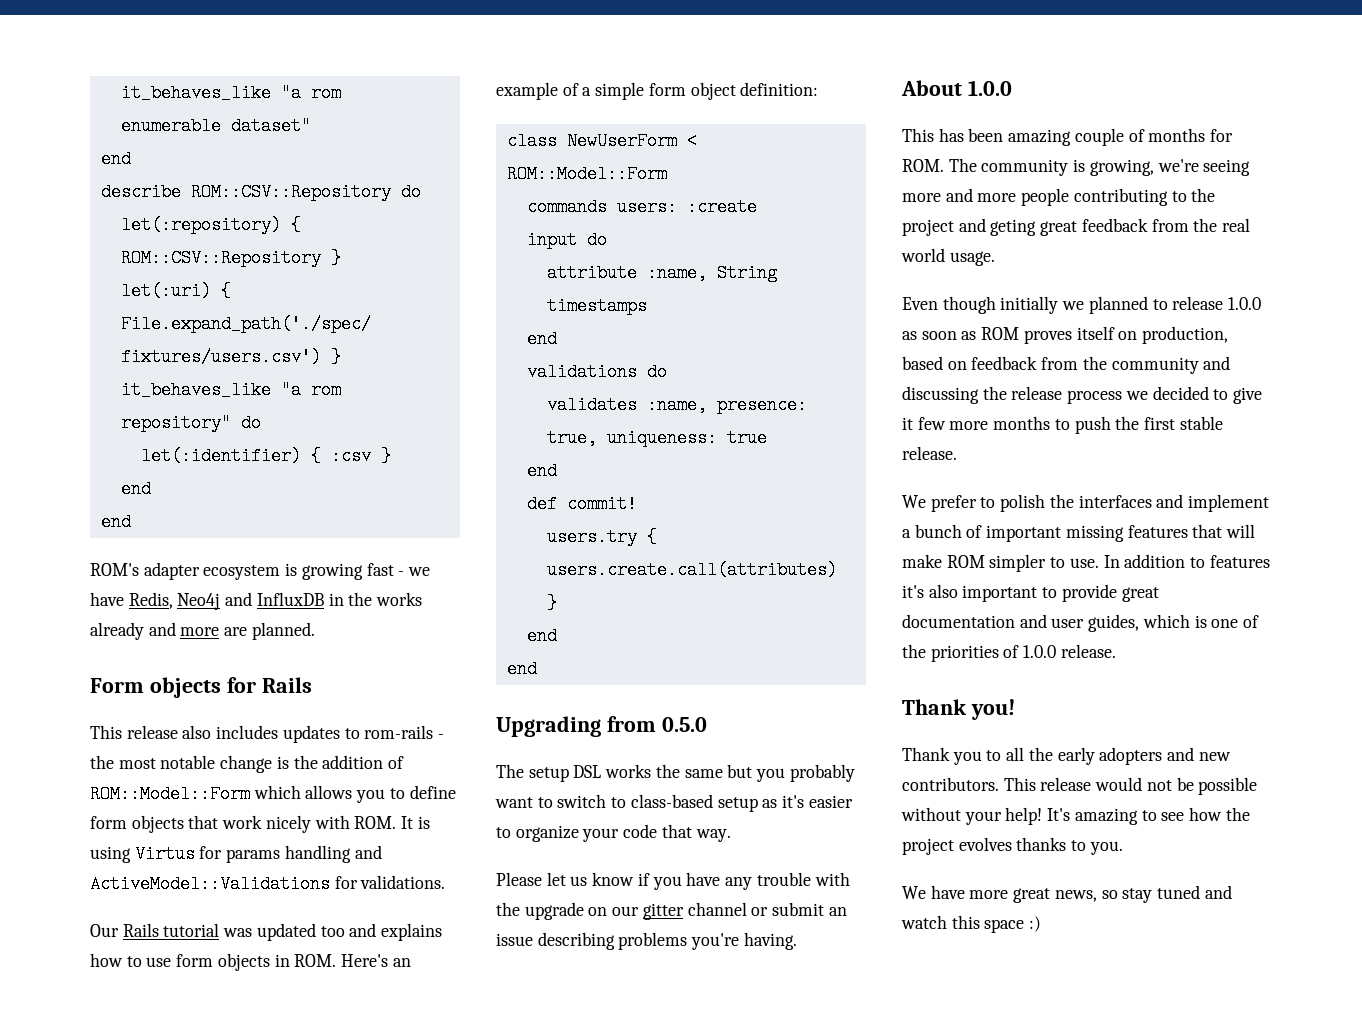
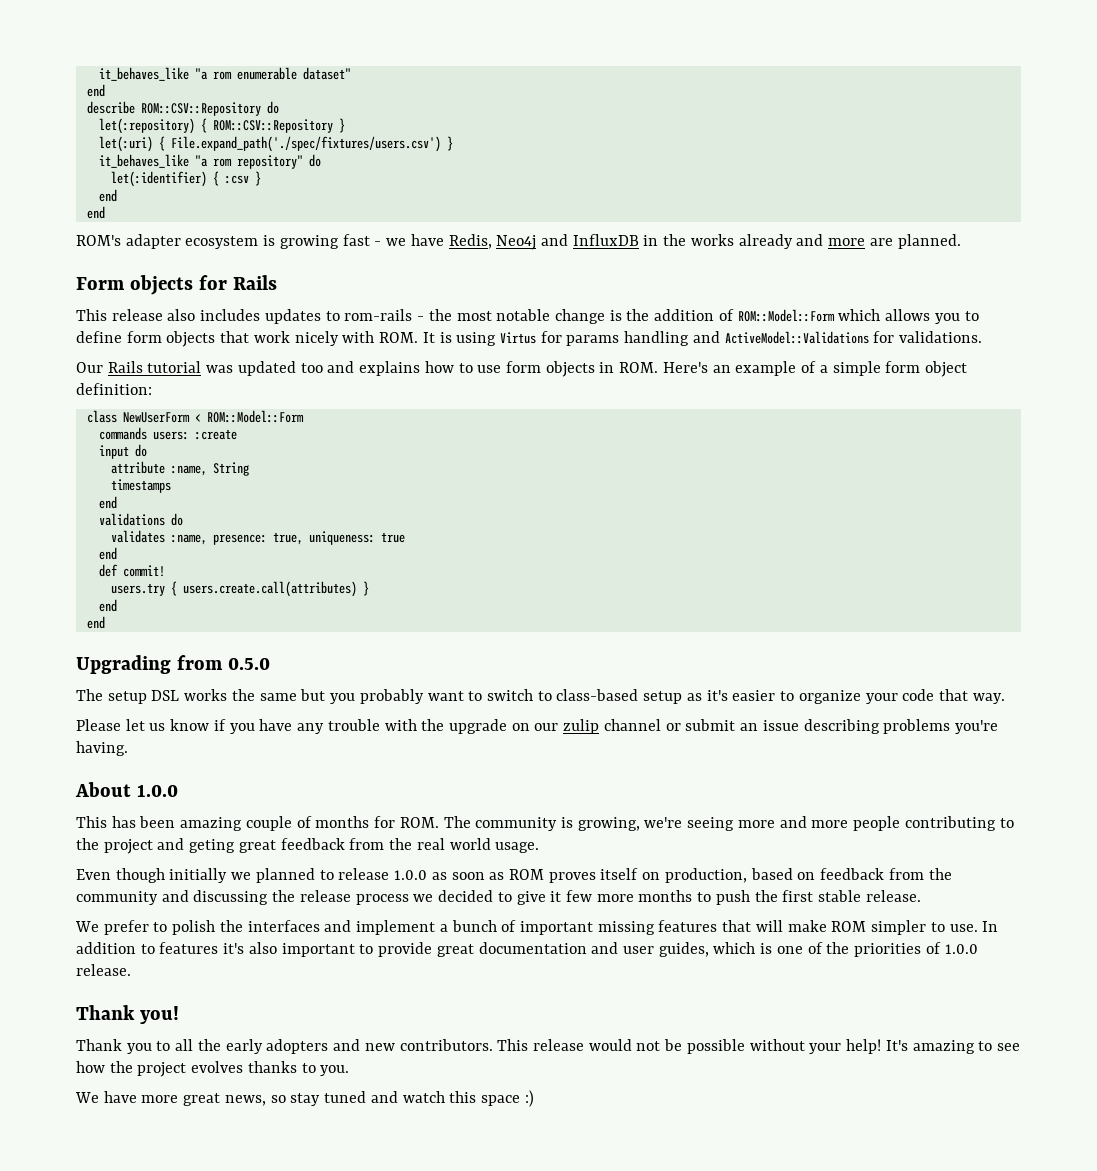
- Please let us know if you have any trouble with the upgrade on our gitter channel or submit an issue describing problems you're having.
+ Please let us know if you have any trouble with the upgrade on our zulip channel or submit an issue describing problems you're having.

